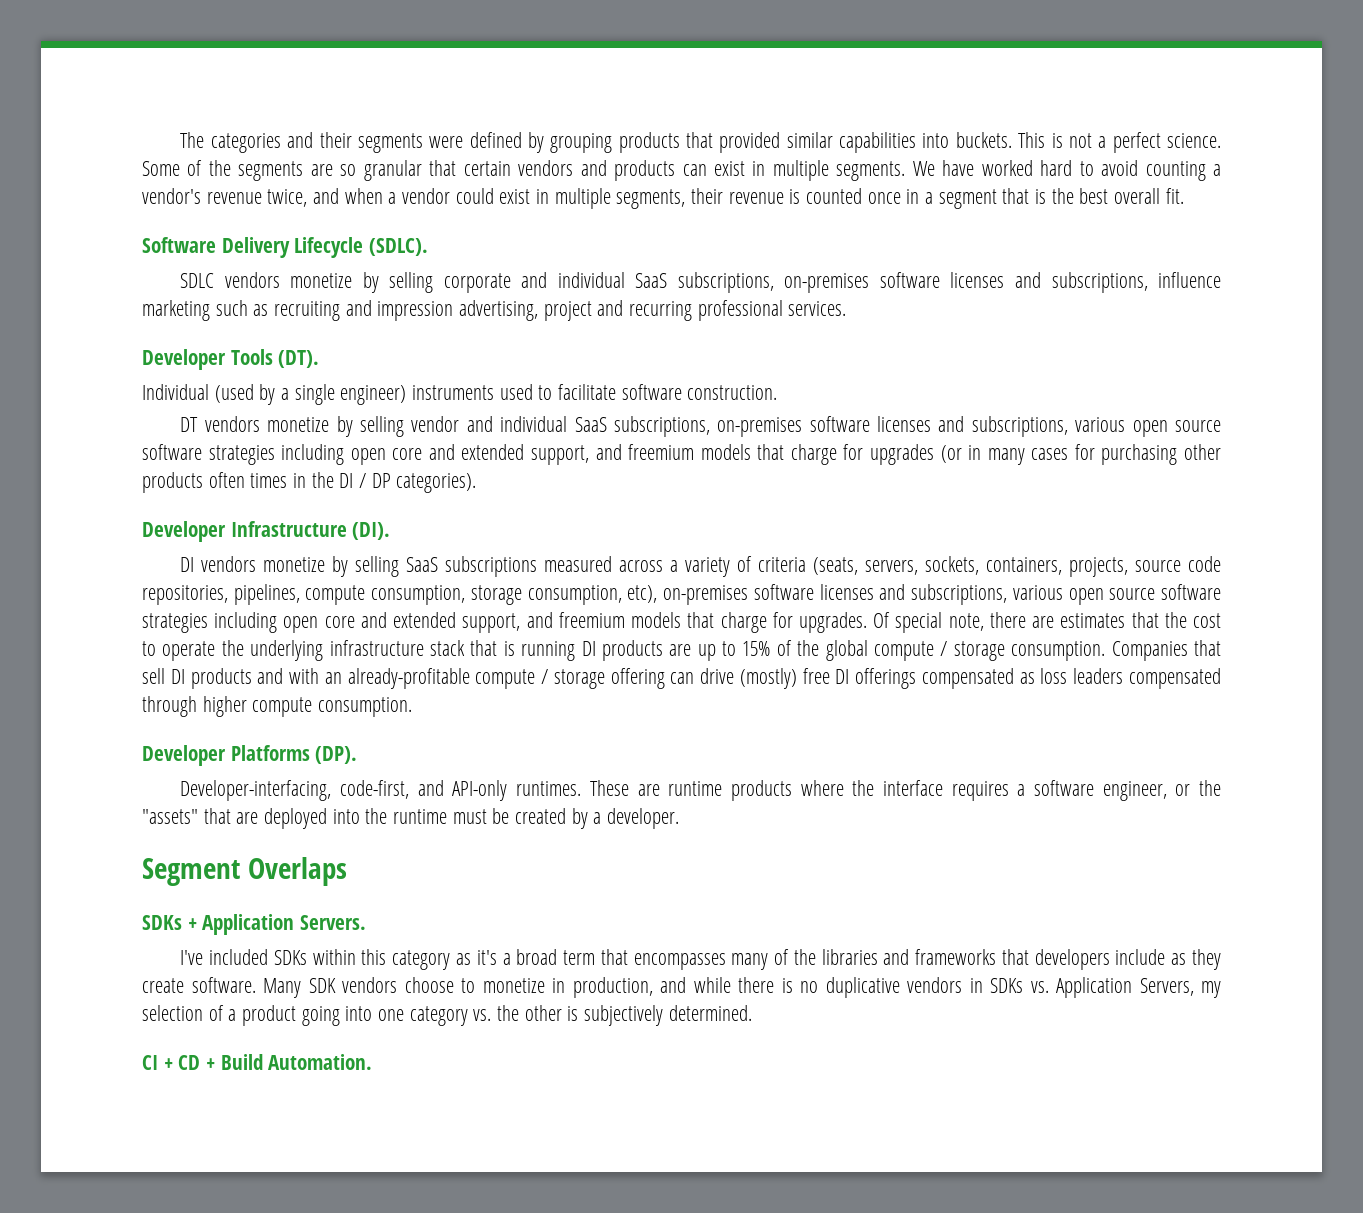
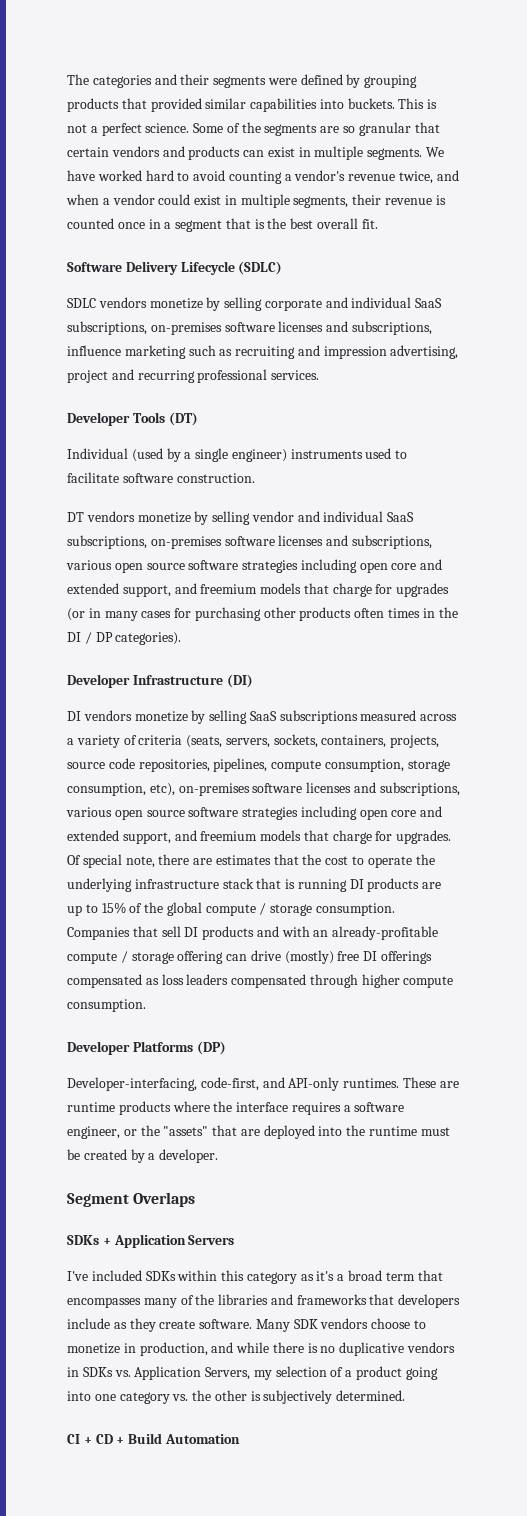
- Software Delivery Lifecycle (SDLC).
+ Software Delivery Lifecycle (SDLC)
- Developer Tools (DT).
+ Developer Tools (DT)
- Developer Infrastructure (DI).
+ Developer Infrastructure (DI)
- Developer Platforms (DP).
+ Developer Platforms (DP)
- SDKs + Application Servers.
+ SDKs + Application Servers
- CI + CD + Build Automation.
+ CI + CD + Build Automation

